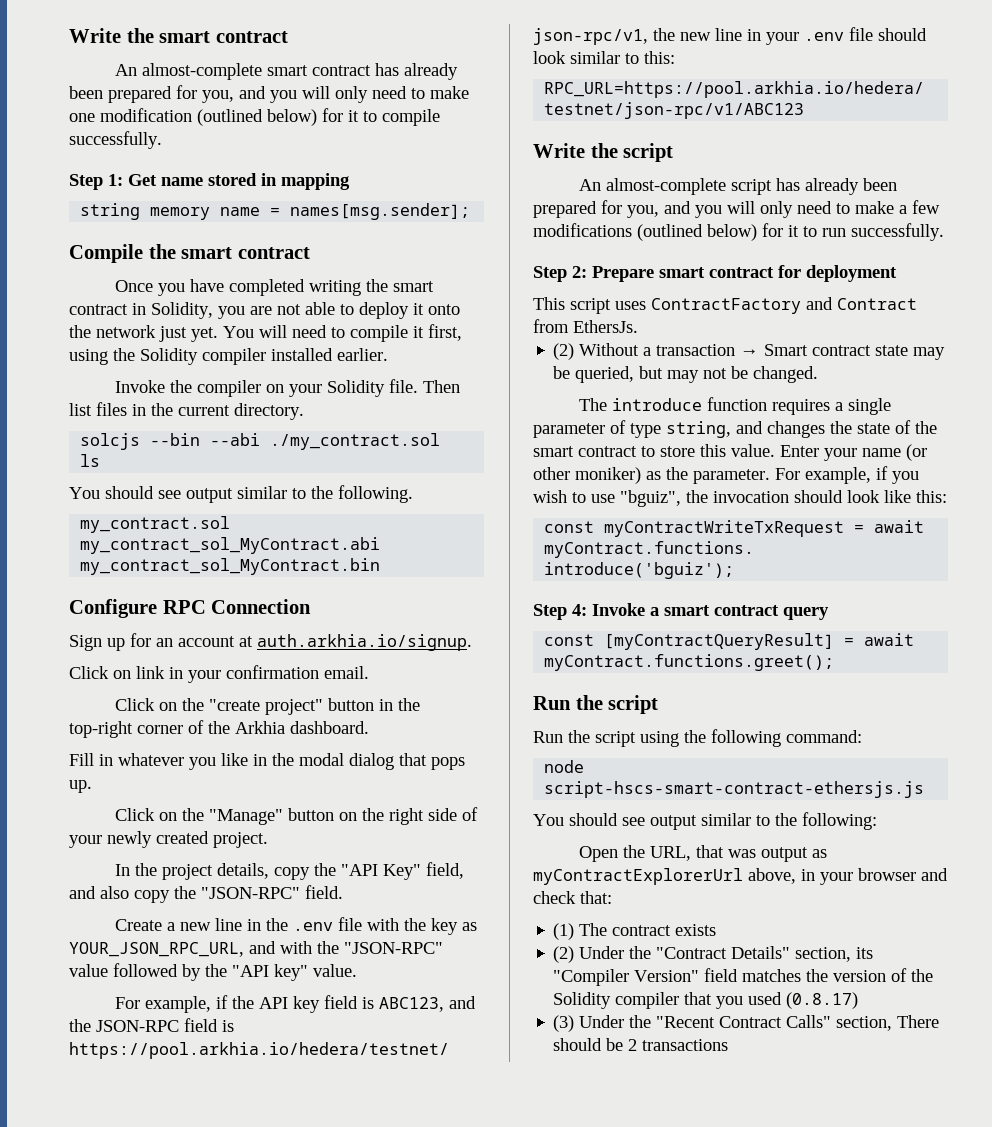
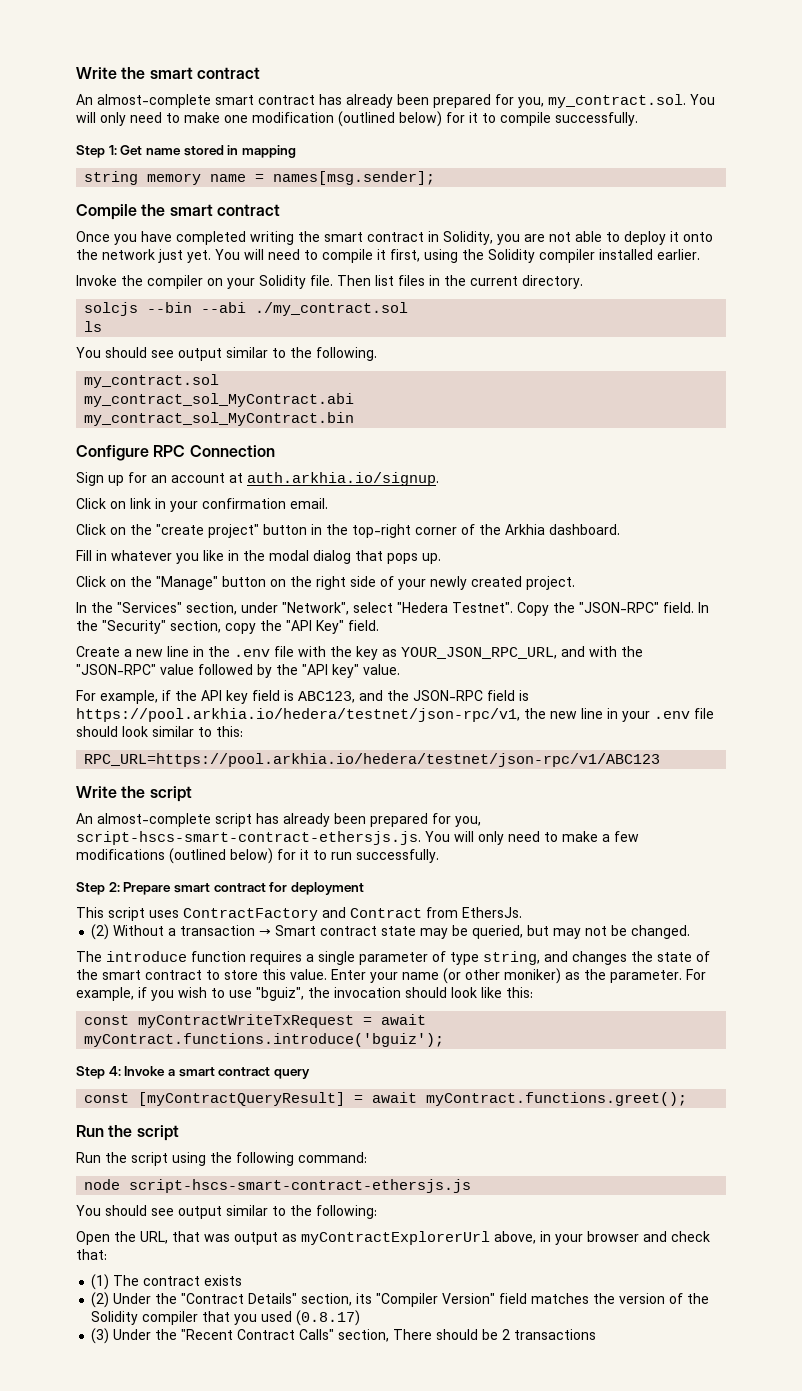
- An almost-complete smart contract has already been prepared for you, and you will only need to make one modification (outlined below) for it to compile successfully.
+ An almost-complete smart contract has already been prepared for you, my_contract.sol. You will only need to make one modification (outlined below) for it to compile successfully.
- In the project details, copy the "API Key" field, and also copy the "JSON-RPC" field.
+ In the "Services" section, under "Network", select "Hedera Testnet". Copy the "JSON-RPC" field. In the "Security" section, copy the "API Key" field.
- An almost-complete script has already been prepared for you, and you will only need to make a few modifications (outlined below) for it to run successfully.
+ An almost-complete script has already been prepared for you, script-hscs-smart-contract-ethersjs.js. You will only need to make a few modifications (outlined below) for it to run successfully.

